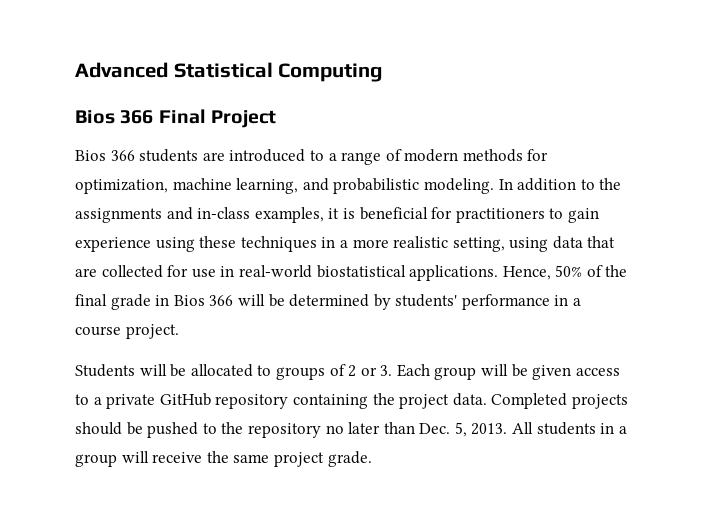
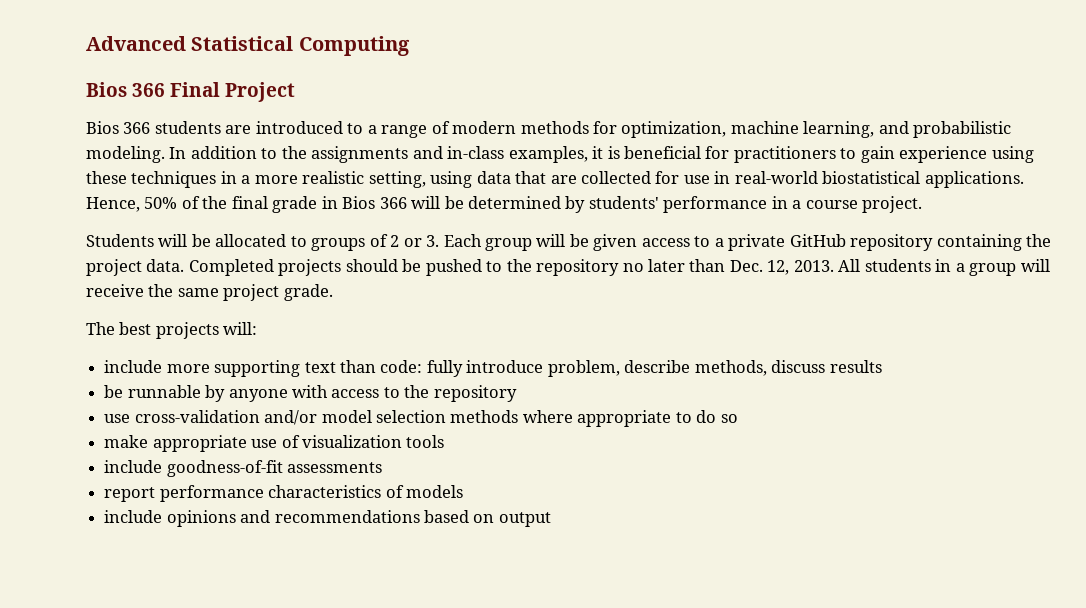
- Completed projects should be pushed to the repository no later than Dec. 5, 2013.
+ Completed projects should be pushed to the repository no later than Dec. 12, 2013.
+ The best projects will:
+ include more supporting text than code: fully introduce problem, describe methods, discuss results
+ be runnable by anyone with access to the repository
+ use cross-validation and/or model selection methods where appropriate to do so
+ make appropriate use of visualization tools
+ include goodness-of-fit assessments
+ report performance characteristics of models
+ include opinions and recommendations based on output

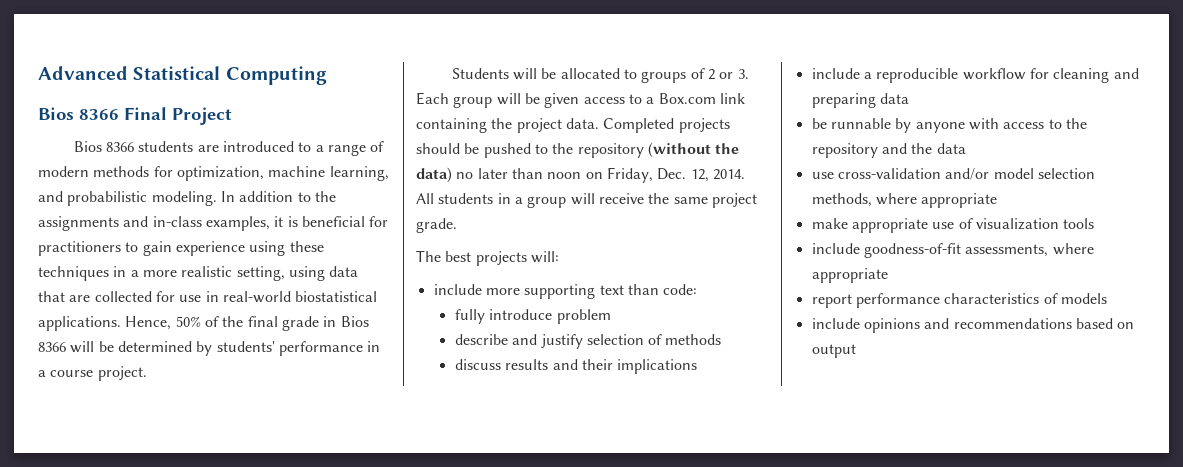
- Bios 366 Final Project
+ Bios 8366 Final Project
- Bios 366 students are introduced to a range of modern methods for optimization, machine learning, and probabilistic modeling.
+ Bios 8366 students are introduced to a range of modern methods for optimization, machine learning, and probabilistic modeling.
- Hence, 50% of the final grade in Bios 366 will be determined by students' performance in a course project.
+ Hence, 50% of the final grade in Bios 8366 will be determined by students' performance in a course project.
- Students will be allocated to groups of 2 or 3. Each group will be given access to a private GitHub repository containing the project data.
+ Students will be allocated to groups of 2 or 3. Each group will be given access to a Box.com link containing the project data.
- Completed projects should be pushed to the repository no later than Dec. 12, 2013.
+ Completed projects should be pushed to the repository (without the data) no later than noon on Friday, Dec. 12, 2014.
- include more supporting text than code: fully introduce problem, describe methods, discuss results
+ include more supporting text than code:
+ fully introduce problem
+ describe and justify selection of methods
+ discuss results and their implications
+ include a reproducible workflow for cleaning and preparing data
- be runnable by anyone with access to the repository
+ be runnable by anyone with access to the repository and the data
- use cross-validation and/or model selection methods where appropriate to do so
+ use cross-validation and/or model selection methods, where appropriate
- include goodness-of-fit assessments
+ include goodness-of-fit assessments, where appropriate

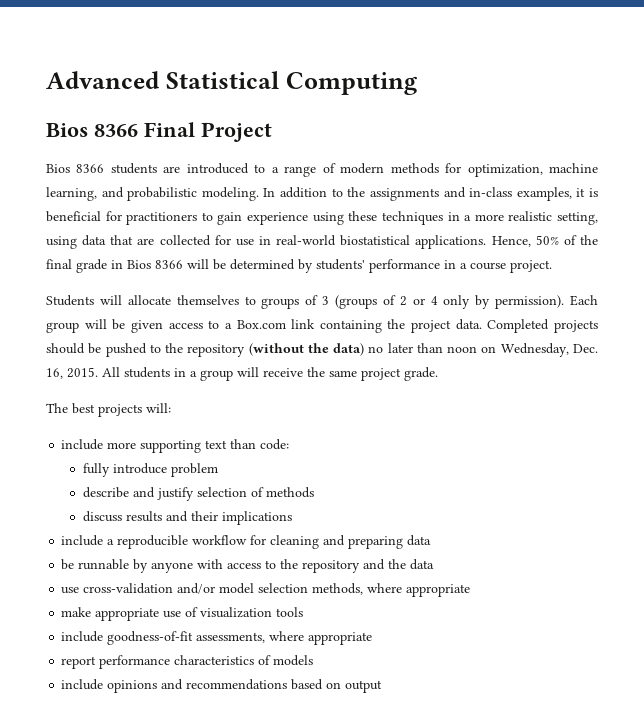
- Students will be allocated to groups of 2 or 3. Each group will be given access to a Box.com link containing the project data.
+ Students will allocate themselves to groups of 3 (groups of 2 or 4 only by permission). Each group will be given access to a Box.com link containing the project data.
- Completed projects should be pushed to the repository (without the data) no later than noon on Friday, Dec. 12, 2014.
+ Completed projects should be pushed to the repository (without the data) no later than noon on Wednesday, Dec. 16, 2015.

